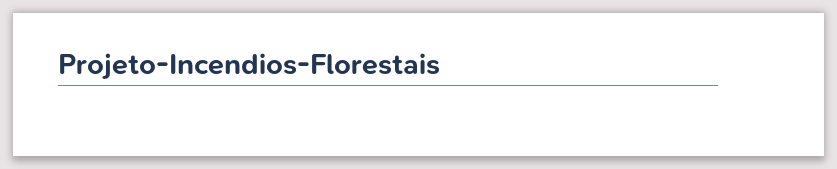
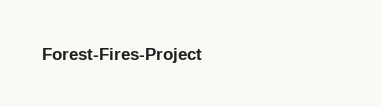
- Projeto-Incendios-Florestais
+ Forest-Fires-Project

